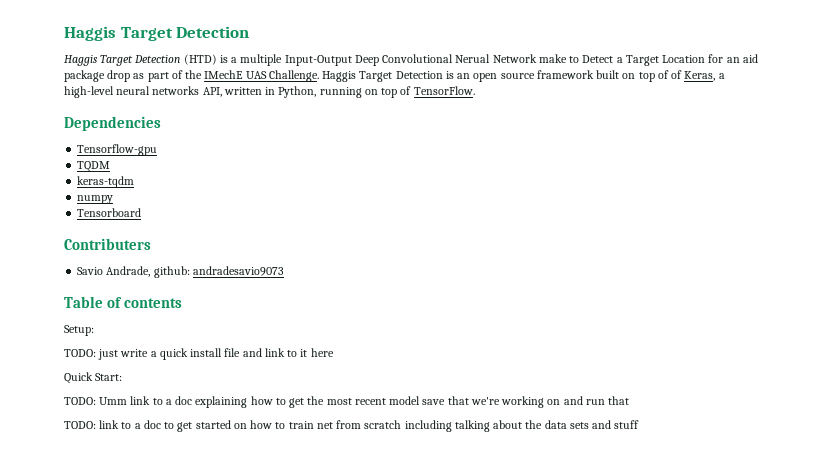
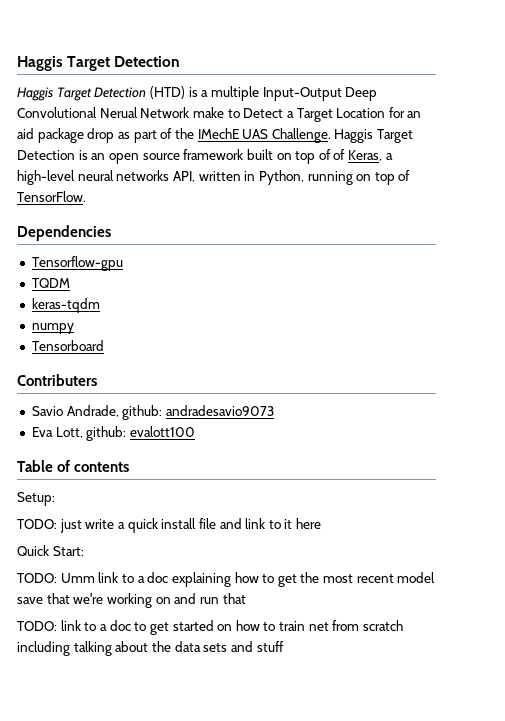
+ Eva Lott, github: evalott100

